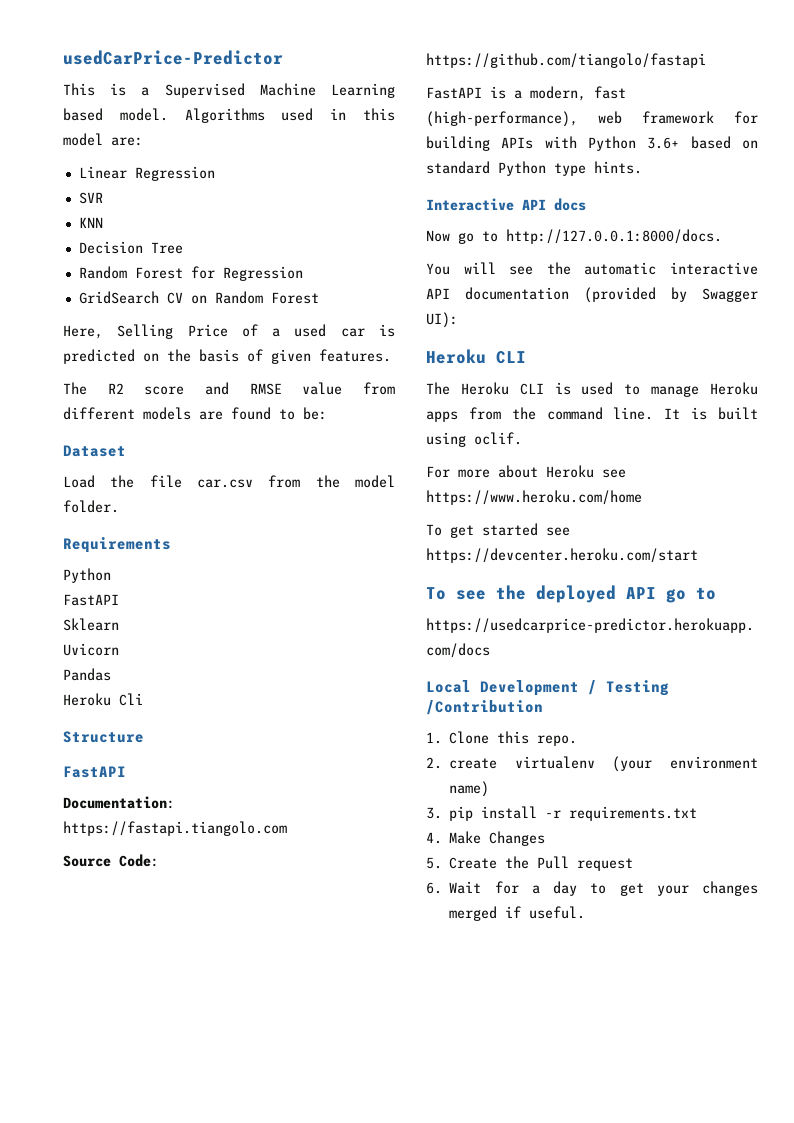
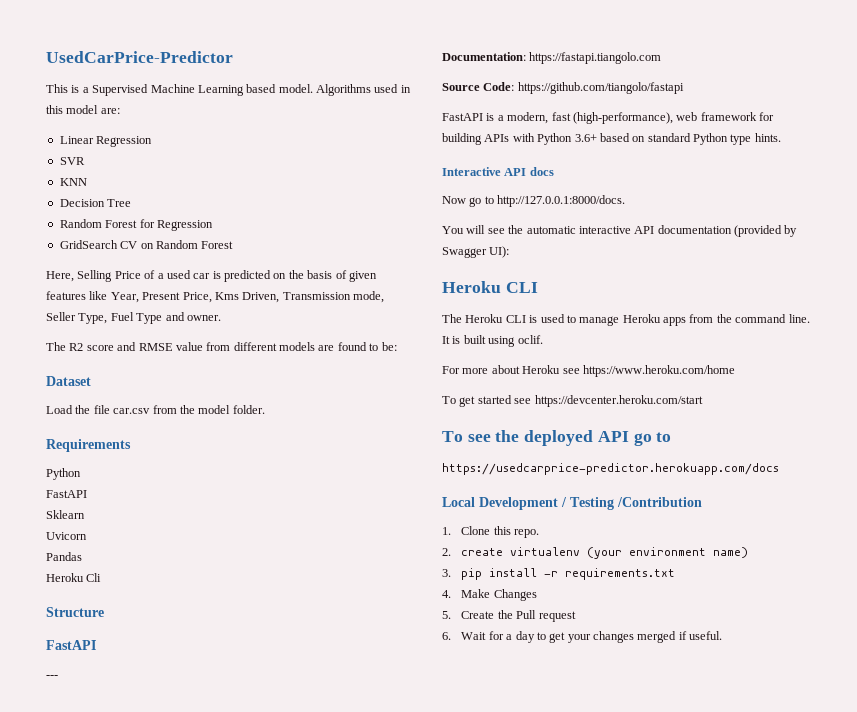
- usedCarPrice-Predictor
+ UsedCarPrice-Predictor
- Here, Selling Price of a used car is predicted on the basis of given features.
+ Here, Selling Price of a used car is predicted on the basis of given features like Year, Present Price, Kms Driven, Transmission mode, Seller Type, Fuel Type and owner.
+ ---

